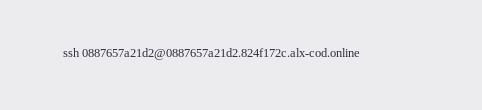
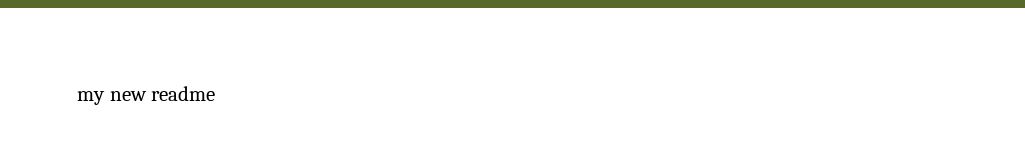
- ssh 0887657a21d2@0887657a21d2.824f172c.alx-cod.online
+ my new readme

